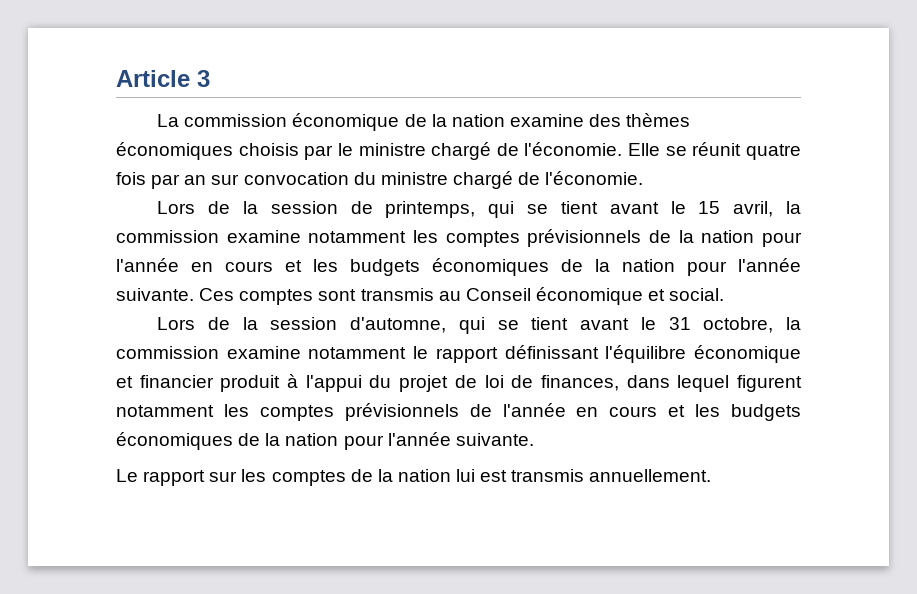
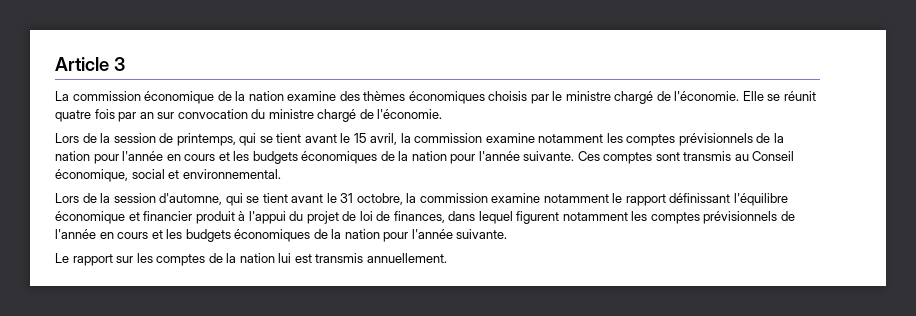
- Ces comptes sont transmis au Conseil économique et social.
+ Ces comptes sont transmis au Conseil économique, social et environnemental.

